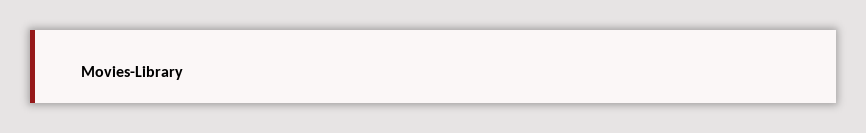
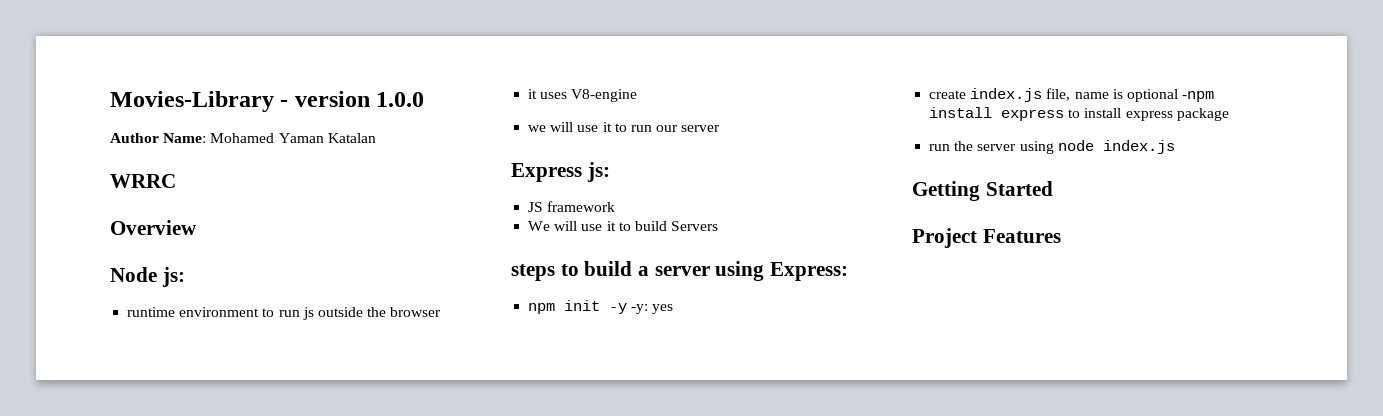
- Movies-Library
+ Movies-Library - version 1.0.0
+ Author Name: Mohamed Yaman Katalan
+ WRRC
+ Overview
+ Node js:
+ runtime environment to run js outside the browser
+ it uses V8-engine
+ we will use it to run our server
+ Express js:
+ JS framework
+ We will use it to build Servers
+ steps to build a server using Express:
+ npm init -y -y: yes
+ create index.js file, name is optional -npm install express to install express package
+ run the server using node index.js
+ Getting Started
+ Project Features

